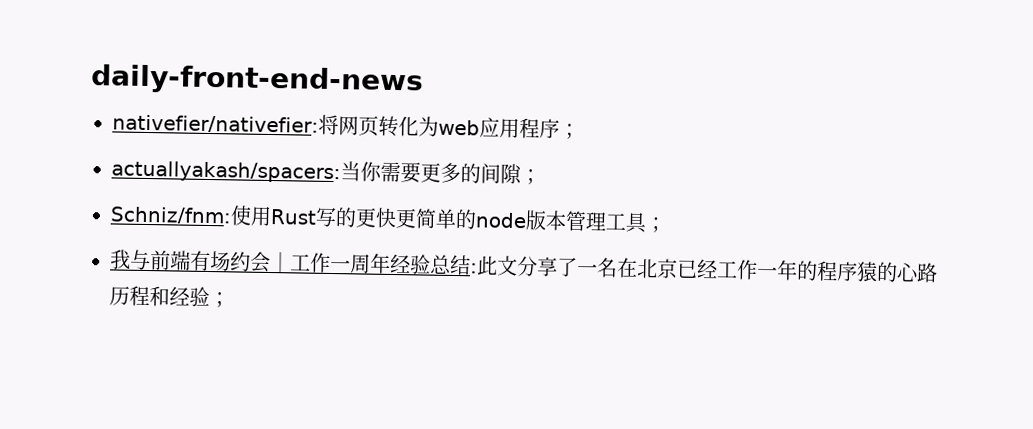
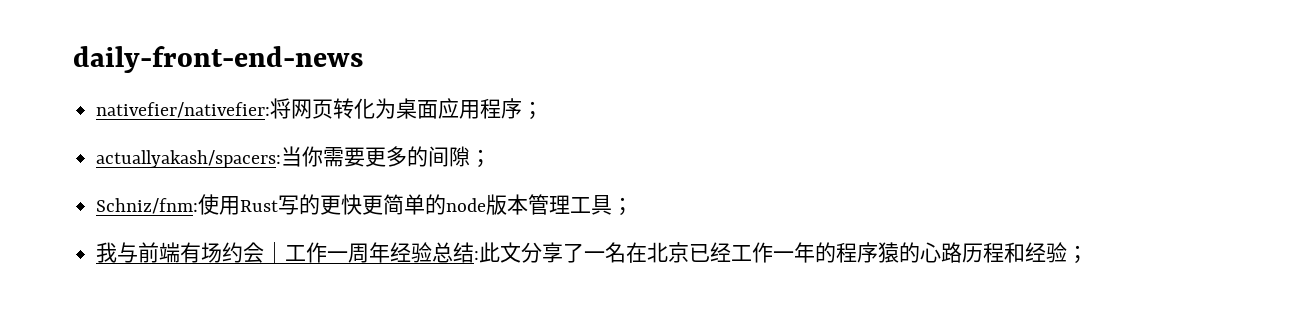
- nativefier/nativefier:将网页转化为web应用程序；
+ nativefier/nativefier:将网页转化为桌面应用程序；

